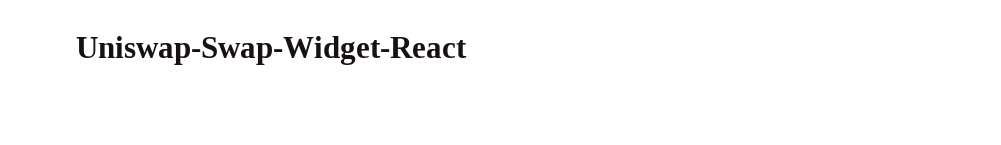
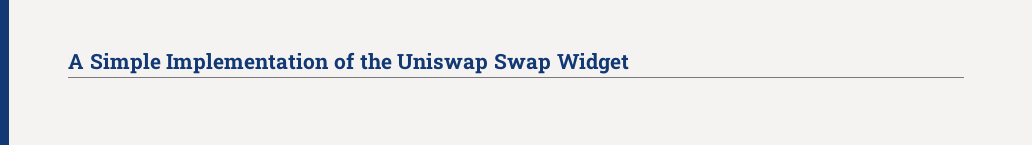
- Uniswap-Swap-Widget-React
+ A Simple Implementation of the Uniswap Swap Widget

